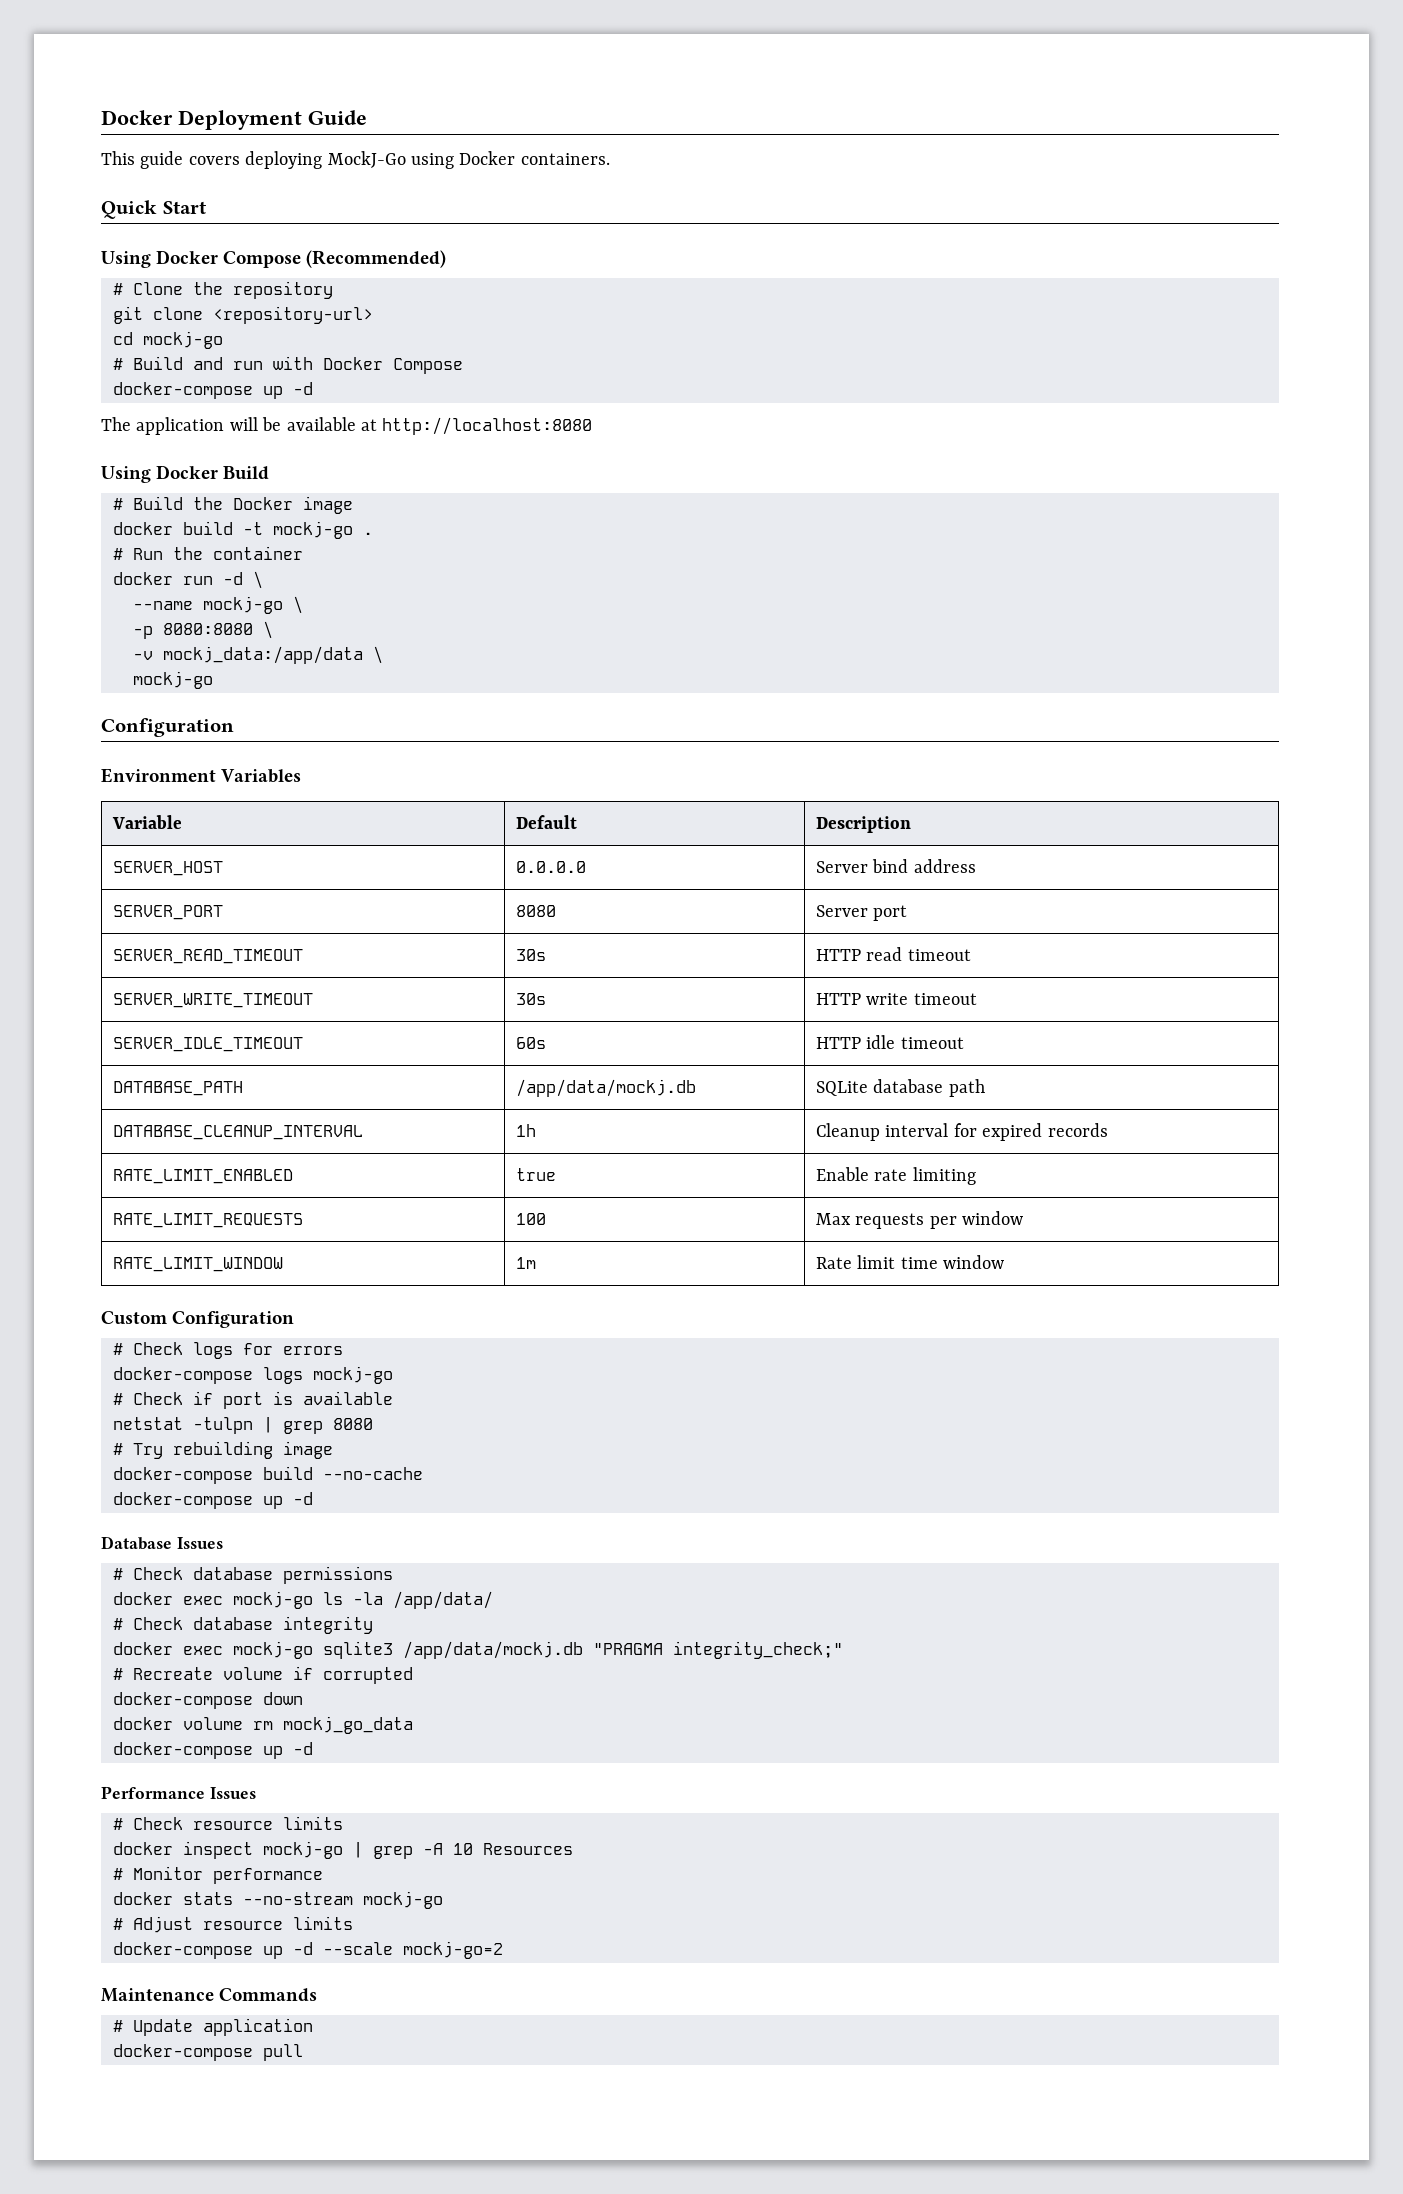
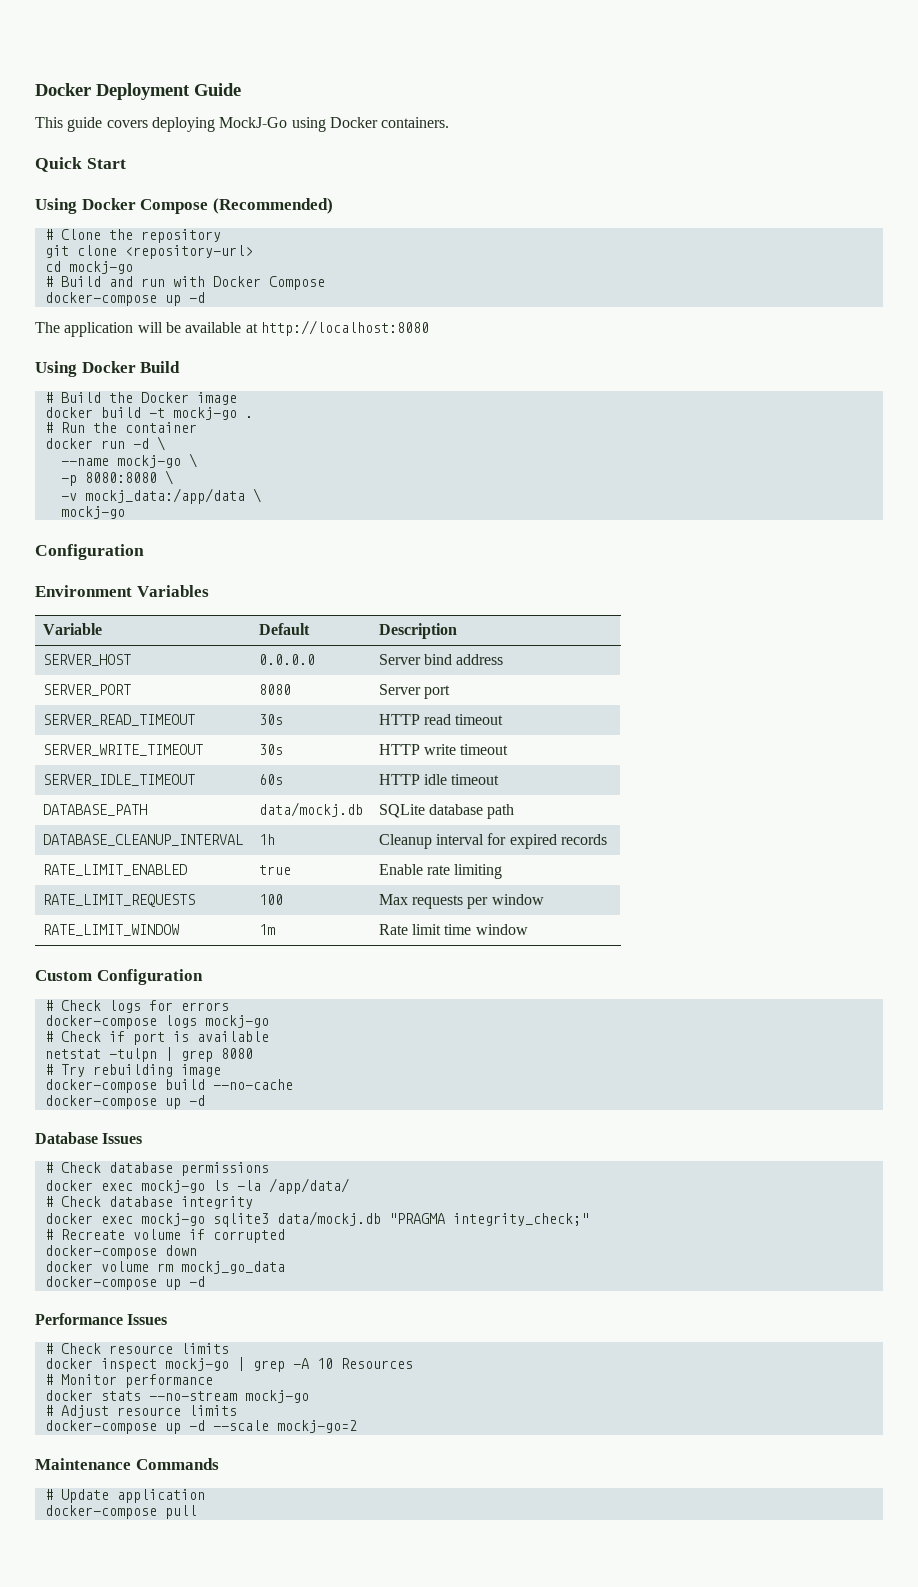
- DATABASE_PATH | /app/data/mockj.db | SQLite database path
+ DATABASE_PATH | data/mockj.db | SQLite database path
- docker exec mockj-go sqlite3 /app/data/mockj.db "PRAGMA integrity_check;"
+ docker exec mockj-go sqlite3 data/mockj.db "PRAGMA integrity_check;"

